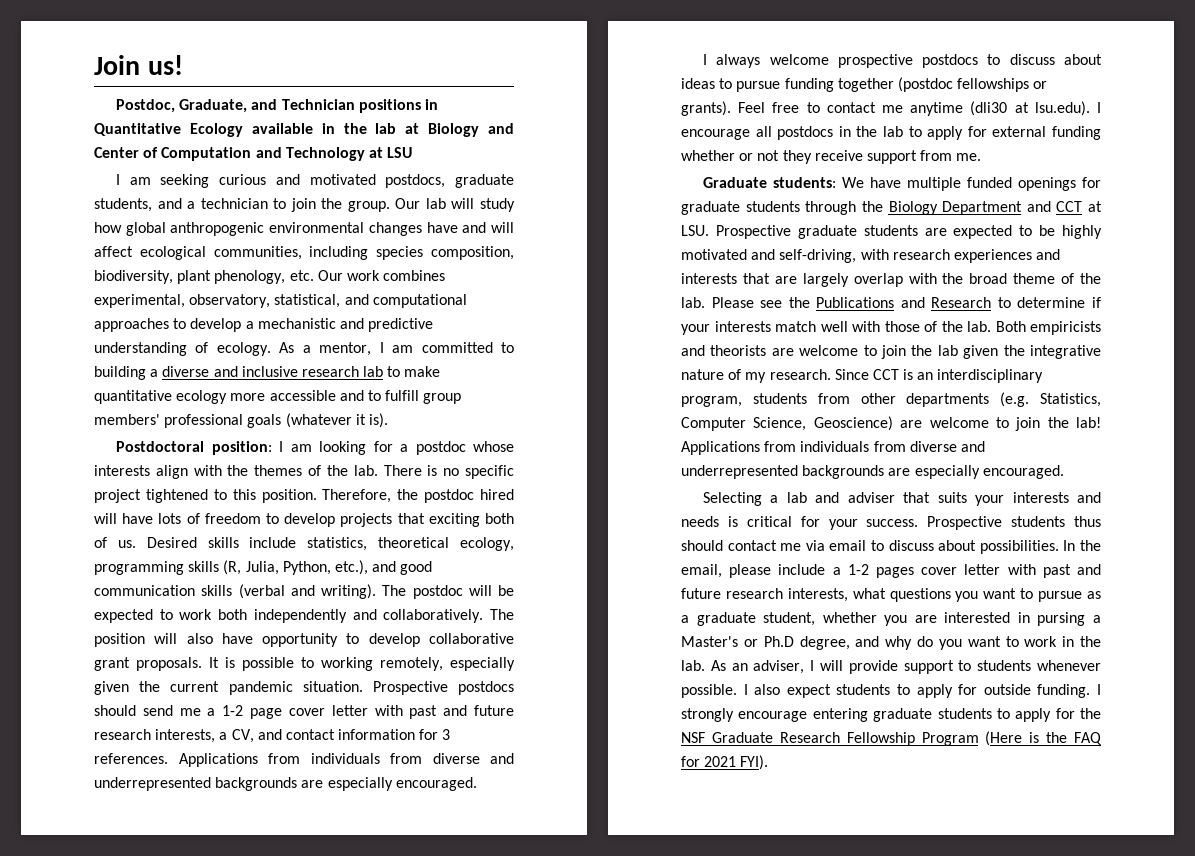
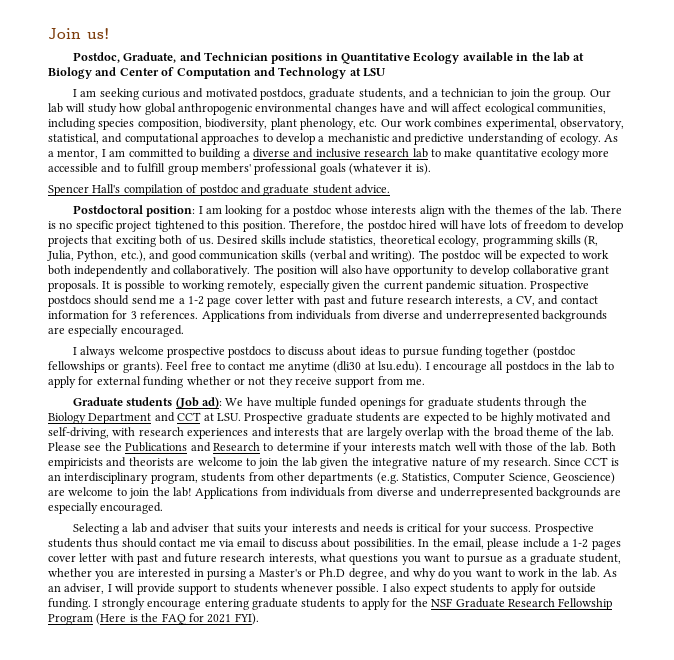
+ Spencer Hall's compilation of postdoc and graduate student advice.
- Graduate students: We have multiple funded openings for graduate students through the Biology Department and CCT at LSU. Prospective graduate students are expected to be highly motivated and self-driving, with research experiences and interests that are largely overlap with the broad theme of the lab.
+ Graduate students (Job ad): We have multiple funded openings for graduate students through the Biology Department and CCT at LSU. Prospective graduate students are expected to be highly motivated and self-driving, with research experiences and interests that are largely overlap with the broad theme of the lab.

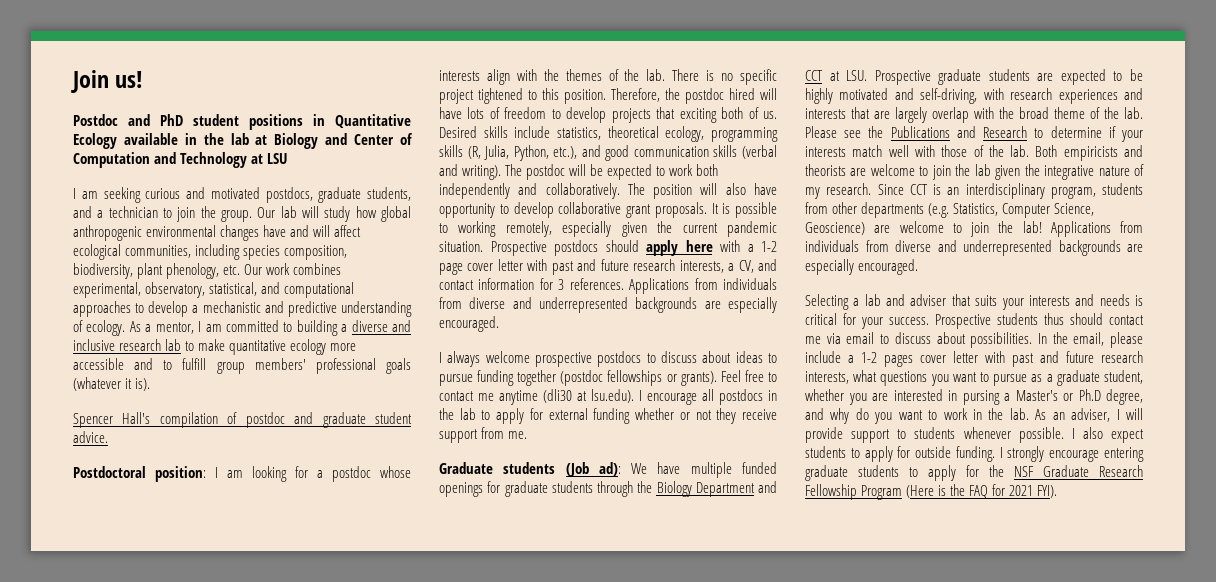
- Postdoc, Graduate, and Technician positions in Quantitative Ecology available in the lab at Biology and Center of Computation and Technology at LSU
+ Postdoc and PhD student positions in Quantitative Ecology available in the lab at Biology and Center of Computation and Technology at LSU
- Prospective postdocs should send me a 1-2 page cover letter with past and future research interests, a CV, and contact information for 3 references.
+ Prospective postdocs should apply here with a 1-2 page cover letter with past and future research interests, a CV, and contact information for 3 references.

